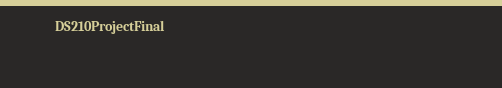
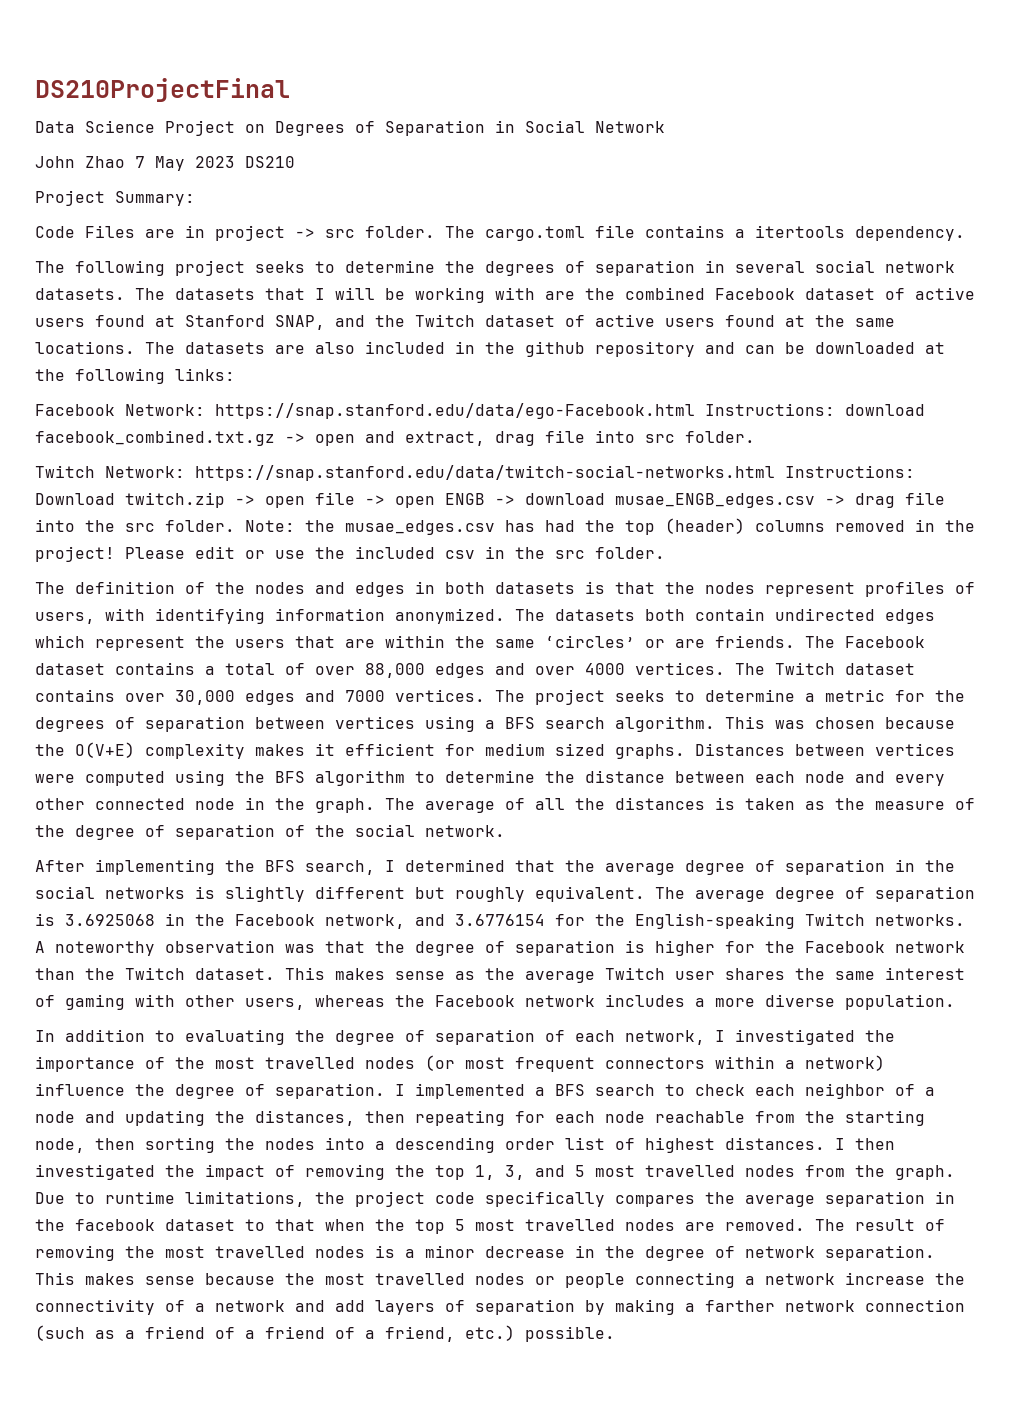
+ Data Science Project on Degrees of Separation in Social Network
+ John Zhao 7 May 2023 DS210
+ Project Summary:
+ Code Files are in project -> src folder. The cargo.toml file contains a itertools dependency.
+ The following project seeks to determine the degrees of separation in several social network datasets. The datasets that I will be working with are the combined Facebook dataset of active users found at Stanford SNAP, and the Twitch dataset of active users found at the same locations. The datasets are also included in the github repository and can be downloaded at the following links:
+ Facebook Network: https://snap.stanford.edu/data/ego-Facebook.html Instructions: download facebook_combined.txt.gz -> open and extract, drag file into src folder.
+ Twitch Network: https://snap.stanford.edu/data/twitch-social-networks.html Instructions: Download twitch.zip -> open file -> open ENGB -> download musae_ENGB_edges.csv -> drag file into the src folder. Note: the musae_edges.csv has had the top (header) columns removed in the project! Please edit or use the included csv in the src folder.
+ The definition of the nodes and edges in both datasets is that the nodes represent profiles of users, with identifying information anonymized. The datasets both contain undirected edges which represent the users that are within the same ‘circles’ or are friends. The Facebook dataset contains a total of over 88,000 edges and over 4000 vertices. The Twitch dataset contains over 30,000 edges and 7000 vertices. The project seeks to determine a metric for the degrees of separation between vertices using a BFS search algorithm. This was chosen because the O(V+E) complexity makes it efficient for medium sized graphs. Distances between vertices were computed using the BFS algorithm to determine the distance between each node and every other connected node in the graph. The average of all the distances is taken as the measure of the degree of separation of the social network.
+ After implementing the BFS search, I determined that the average degree of separation in the social networks is slightly different but roughly equivalent. The average degree of separation is 3.6925068 in the Facebook network, and 3.6776154 for the English-speaking Twitch networks. A noteworthy observation was that the degree of separation is higher for the Facebook network than the Twitch dataset. This makes sense as the average Twitch user shares the same interest of gaming with other users, whereas the Facebook network includes a more diverse population.
+ In addition to evaluating the degree of separation of each network, I investigated the importance of the most travelled nodes (or most frequent connectors within a network) influence the degree of separation. I implemented a BFS search to check each neighbor of a node and updating the distances, then repeating for each node reachable from the starting node, then sorting the nodes into a descending order list of highest distances. I then investigated the impact of removing the top 1, 3, and 5 most travelled nodes from the graph. Due to runtime limitations, the project code specifically compares the average separation in the facebook dataset to that when the top 5 most travelled nodes are removed. The result of removing the most travelled nodes is a minor decrease in the degree of network separation. This makes sense because the most travelled nodes or people connecting a network increase the connectivity of a network and add layers of separation by making a farther network connection (such as a friend of a friend of a friend, etc.) possible.

